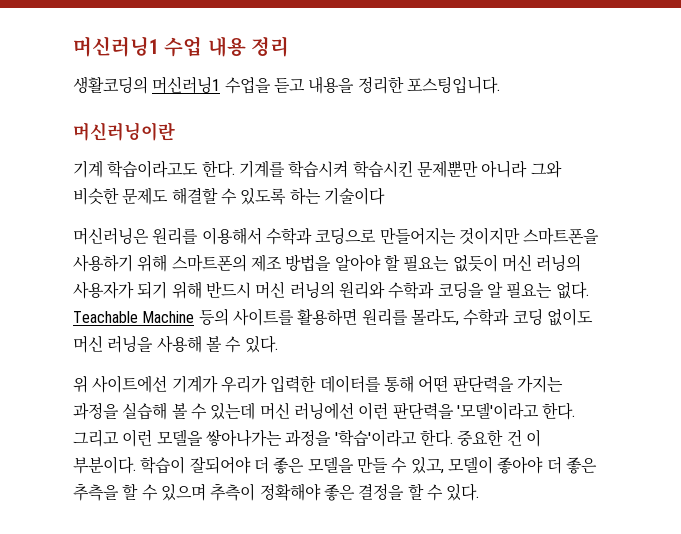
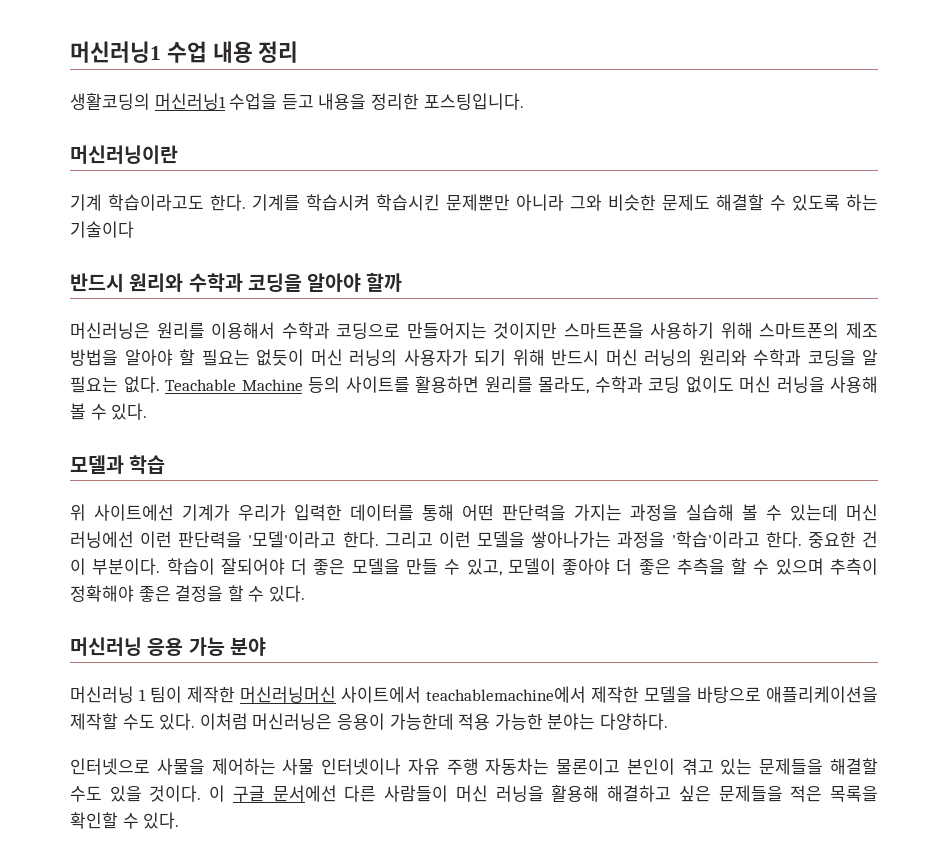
+ 반드시 원리와 수학과 코딩을 알아야 할까
+ 모델과 학습
+ 머신러닝 응용 가능 분야
+ 머신러닝 1 팀이 제작한 머신러닝머신 사이트에서 teachablemachine에서 제작한 모델을 바탕으로 애플리케이션을 제작할 수도 있다. 이처럼 머신러닝은 응용이 가능한데 적용 가능한 분야는 다양하다.
+ 인터넷으로 사물을 제어하는 사물 인터넷이나 자유 주행 자동차는 물론이고 본인이 겪고 있는 문제들을 해결할 수도 있을 것이다. 이 구글 문서에선 다른 사람들이 머신 러닝을 활용해 해결하고 싶은 문제들을 적은 목록을 확인할 수 있다.

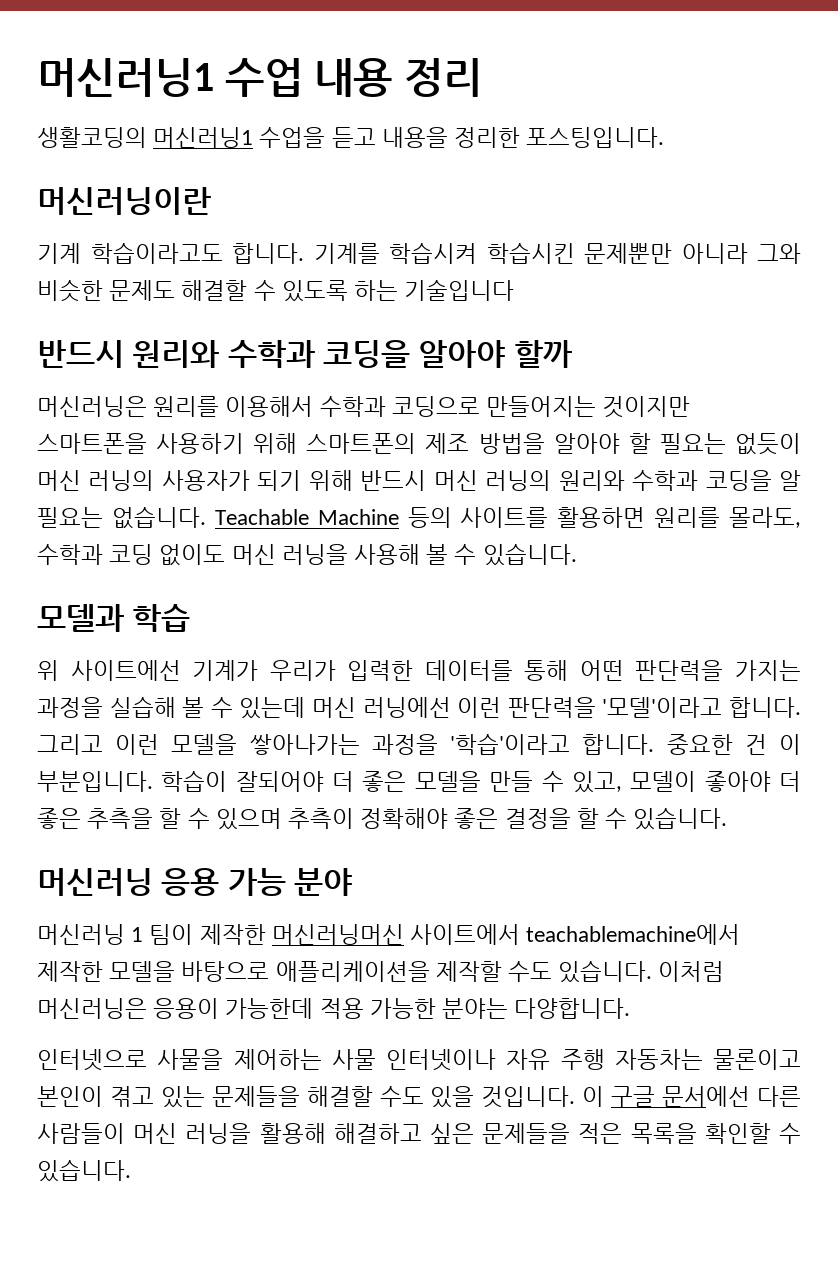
- 기계 학습이라고도 한다.
+ 기계 학습이라고도 합니다.
- 기계를 학습시켜 학습시킨 문제뿐만 아니라 그와 비슷한 문제도 해결할 수 있도록 하는 기술이다
+ 기계를 학습시켜 학습시킨 문제뿐만 아니라 그와 비슷한 문제도 해결할 수 있도록 하는 기술입니다
- 머신러닝은 원리를 이용해서 수학과 코딩으로 만들어지는 것이지만 스마트폰을 사용하기 위해 스마트폰의 제조 방법을 알아야 할 필요는 없듯이 머신 러닝의 사용자가 되기 위해 반드시 머신 러닝의 원리와 수학과 코딩을 알 필요는 없다.
+ 머신러닝은 원리를 이용해서 수학과 코딩으로 만들어지는 것이지만 스마트폰을 사용하기 위해 스마트폰의 제조 방법을 알아야 할 필요는 없듯이 머신 러닝의 사용자가 되기 위해 반드시 머신 러닝의 원리와 수학과 코딩을 알 필요는 없습니다.
- Teachable Machine 등의 사이트를 활용하면 원리를 몰라도, 수학과 코딩 없이도 머신 러닝을 사용해 볼 수 있다.
+ Teachable Machine 등의 사이트를 활용하면 원리를 몰라도, 수학과 코딩 없이도 머신 러닝을 사용해 볼 수 있습니다.
- 위 사이트에선 기계가 우리가 입력한 데이터를 통해 어떤 판단력을 가지는 과정을 실습해 볼 수 있는데 머신 러닝에선 이런 판단력을 '모델'이라고 한다.
+ 위 사이트에선 기계가 우리가 입력한 데이터를 통해 어떤 판단력을 가지는 과정을 실습해 볼 수 있는데 머신 러닝에선 이런 판단력을 '모델'이라고 합니다.
- 그리고 이런 모델을 쌓아나가는 과정을 '학습'이라고 한다.
+ 그리고 이런 모델을 쌓아나가는 과정을 '학습'이라고 합니다.
- 중요한 건 이 부분이다.
+ 중요한 건 이 부분입니다.
- 학습이 잘되어야 더 좋은 모델을 만들 수 있고, 모델이 좋아야 더 좋은 추측을 할 수 있으며 추측이 정확해야 좋은 결정을 할 수 있다.
+ 학습이 잘되어야 더 좋은 모델을 만들 수 있고, 모델이 좋아야 더 좋은 추측을 할 수 있으며 추측이 정확해야 좋은 결정을 할 수 있습니다.
- 머신러닝 1 팀이 제작한 머신러닝머신 사이트에서 teachablemachine에서 제작한 모델을 바탕으로 애플리케이션을 제작할 수도 있다.
+ 머신러닝 1 팀이 제작한 머신러닝머신 사이트에서 teachablemachine에서 제작한 모델을 바탕으로 애플리케이션을 제작할 수도 있습니다.
- 이처럼 머신러닝은 응용이 가능한데 적용 가능한 분야는 다양하다.
+ 이처럼 머신러닝은 응용이 가능한데 적용 가능한 분야는 다양합니다.
- 인터넷으로 사물을 제어하는 사물 인터넷이나 자유 주행 자동차는 물론이고 본인이 겪고 있는 문제들을 해결할 수도 있을 것이다.
+ 인터넷으로 사물을 제어하는 사물 인터넷이나 자유 주행 자동차는 물론이고 본인이 겪고 있는 문제들을 해결할 수도 있을 것입니다.
- 이 구글 문서에선 다른 사람들이 머신 러닝을 활용해 해결하고 싶은 문제들을 적은 목록을 확인할 수 있다.
+ 이 구글 문서에선 다른 사람들이 머신 러닝을 활용해 해결하고 싶은 문제들을 적은 목록을 확인할 수 있습니다.

